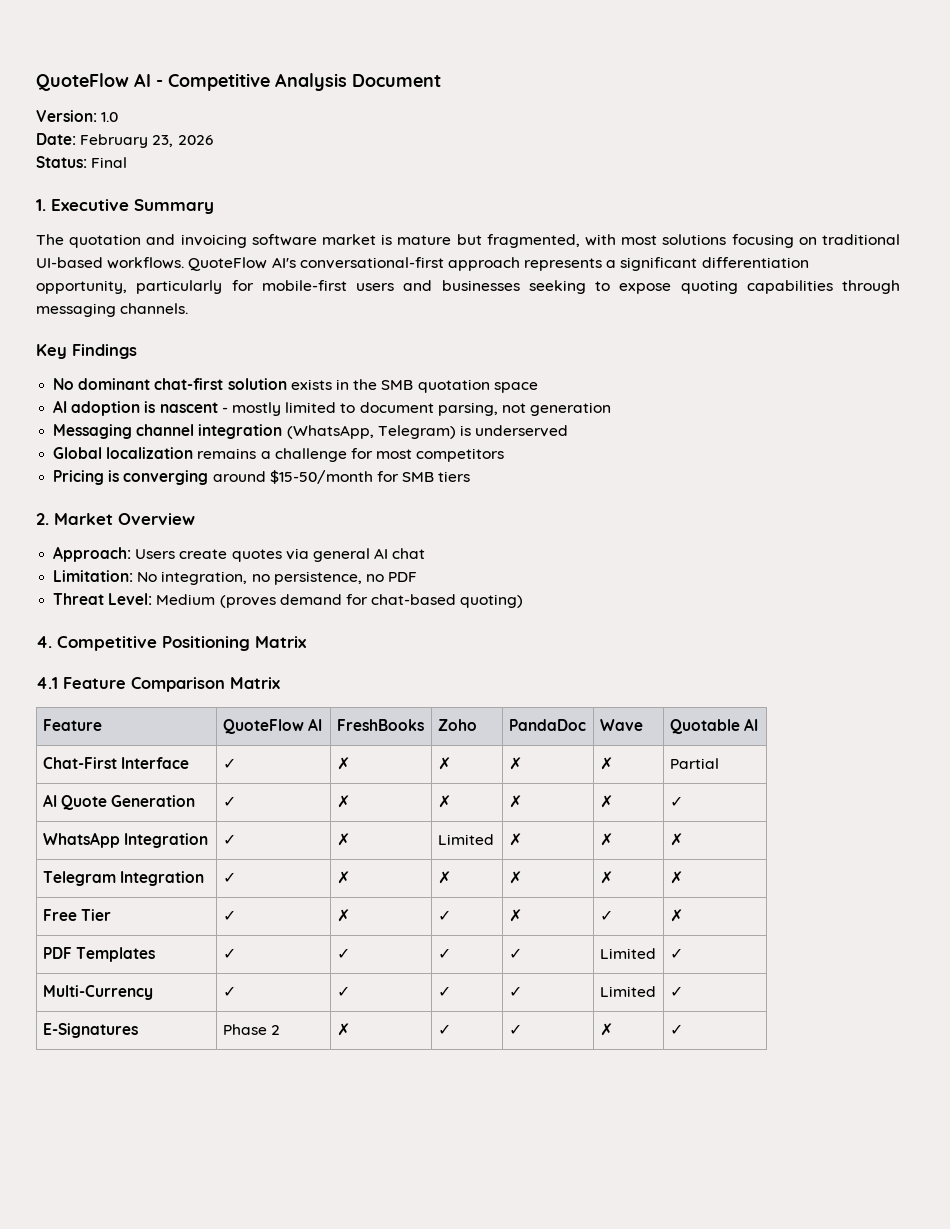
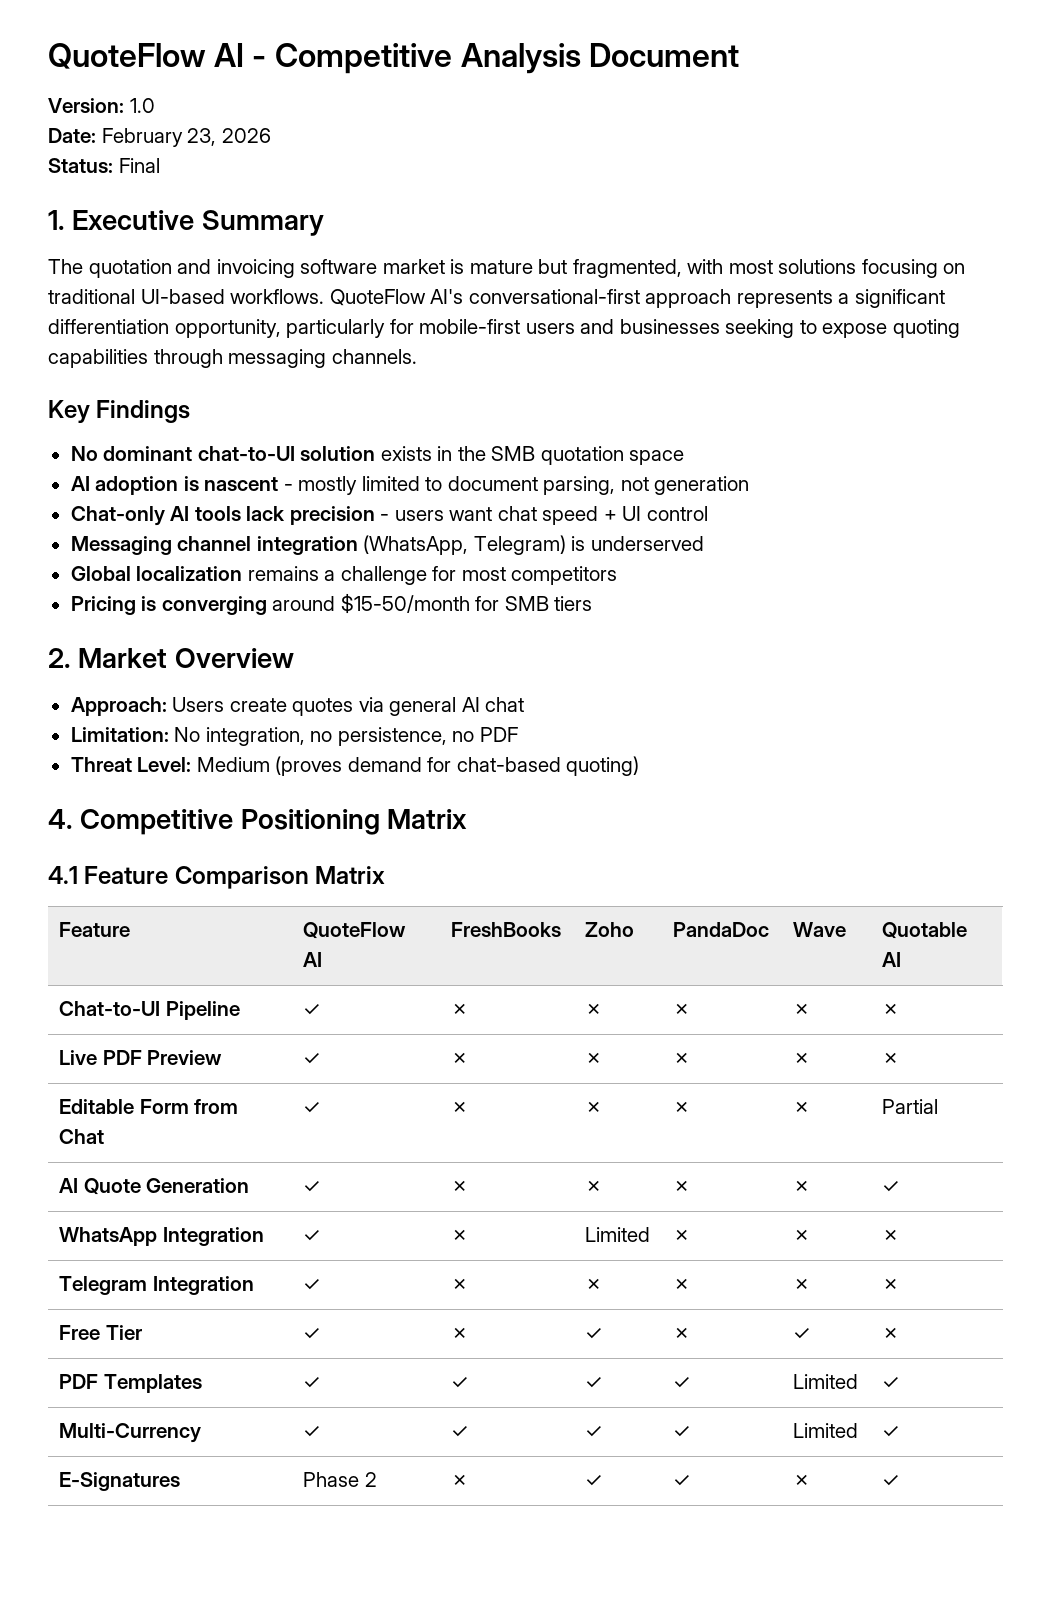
- No dominant chat-first solution exists in the SMB quotation space
+ No dominant chat-to-UI solution exists in the SMB quotation space
+ Chat-only AI tools lack precision - users want chat speed + UI control
- Chat-First Interface | ✓ | ✗ | ✗ | ✗ | ✗ | Partial
+ Chat-to-UI Pipeline | ✓ | ✗ | ✗ | ✗ | ✗ | ✗
+ Live PDF Preview | ✓ | ✗ | ✗ | ✗ | ✗ | ✗
+ Editable Form from Chat | ✓ | ✗ | ✗ | ✗ | ✗ | Partial

